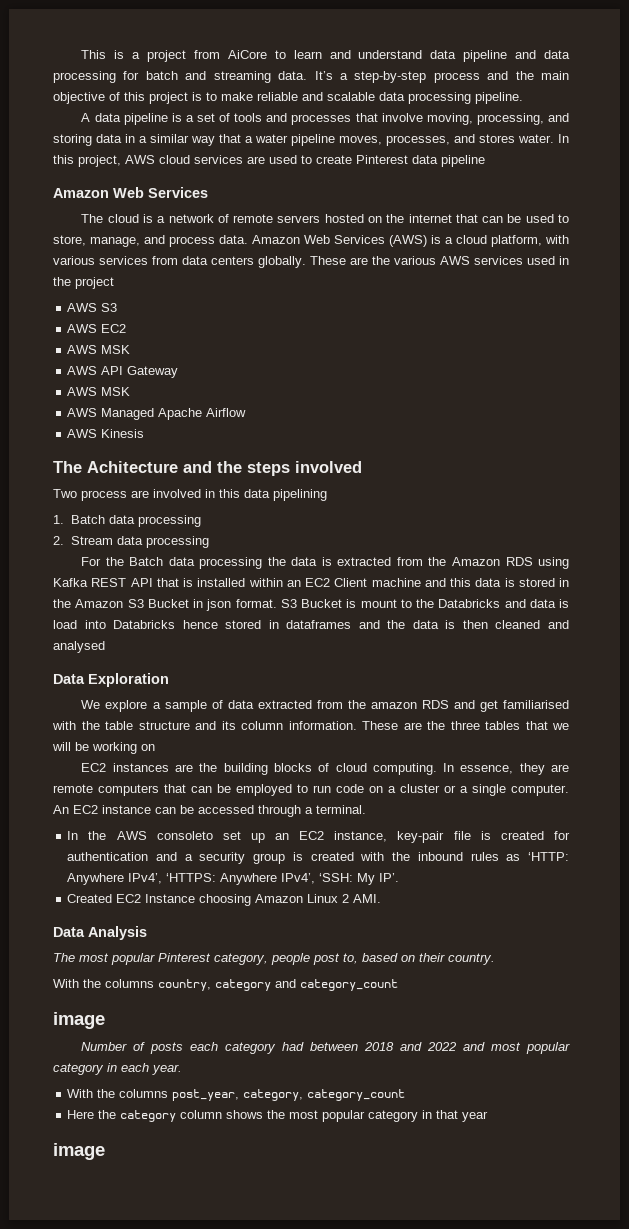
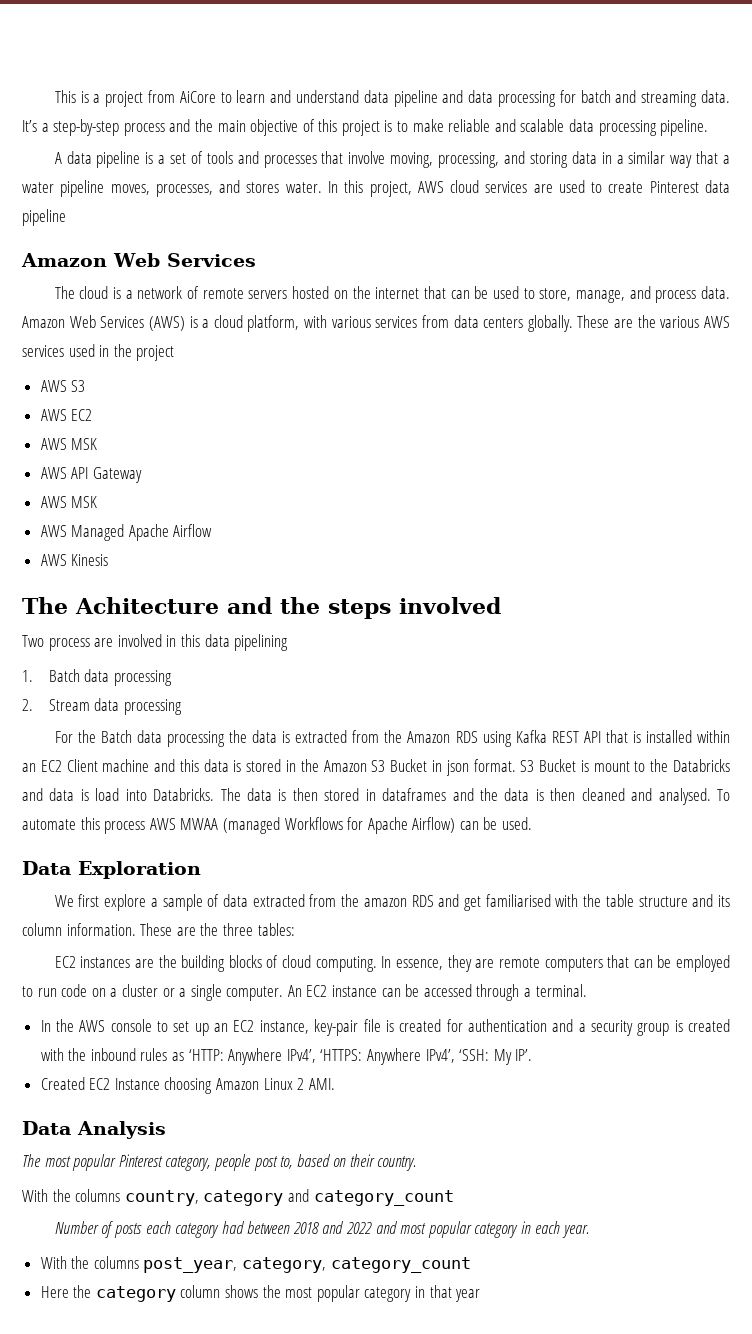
- S3 Bucket is mount to the Databricks and data is load into Databricks hence stored in dataframes and the data is then cleaned and analysed
+ S3 Bucket is mount to the Databricks and data is load into Databricks. The data is then stored in dataframes and the data is then cleaned and analysed. To automate this process AWS MWAA (managed Workflows for Apache Airflow) can be used.
- We explore a sample of data extracted from the amazon RDS and get familiarised with the table structure and its column information.
+ We first explore a sample of data extracted from the amazon RDS and get familiarised with the table structure and its column information.
- These are the three tables that we will be working on
+ These are the three tables:
- In the AWS consoleto set up an EC2 instance, key-pair file is created for authentication and a security group is created with the inbound rules as ‘HTTP: Anywhere IPv4’, ‘HTTPS: Anywhere IPv4’, ‘SSH: My IP’.
+ In the AWS console to set up an EC2 instance, key-pair file is created for authentication and a security group is created with the inbound rules as ‘HTTP: Anywhere IPv4’, ‘HTTPS: Anywhere IPv4’, ‘SSH: My IP’.
  With the columns country, category and category_count
- image
  Here the category column shows the most popular category in that year
- image

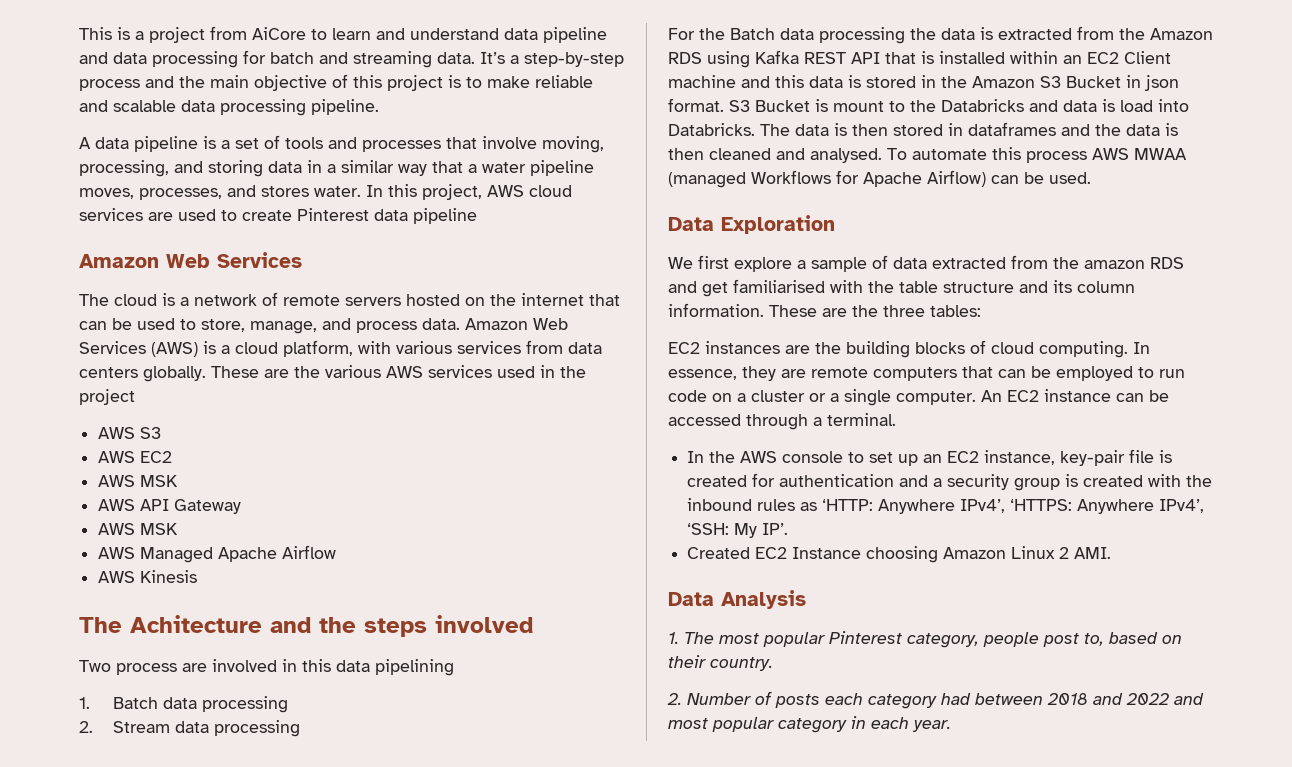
- The most popular Pinterest category, people post to, based on their country.
+ 1. The most popular Pinterest category, people post to, based on their country.
- With the columns country, category and category_count
- Number of posts each category had between 2018 and 2022 and most popular category in each year.
+ 2. Number of posts each category had between 2018 and 2022 and most popular category in each year.
- With the columns post_year, category, category_count
- Here the category column shows the most popular category in that year

